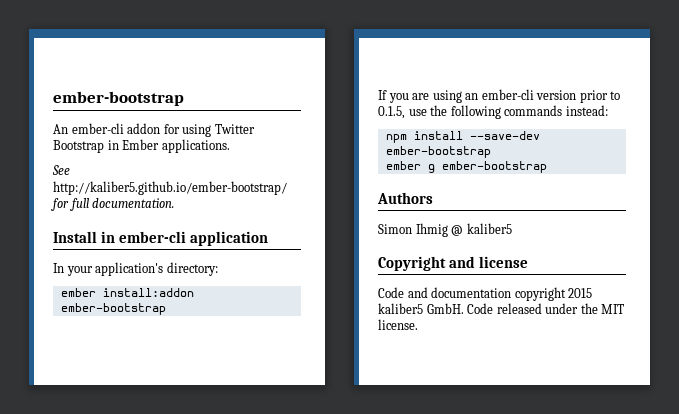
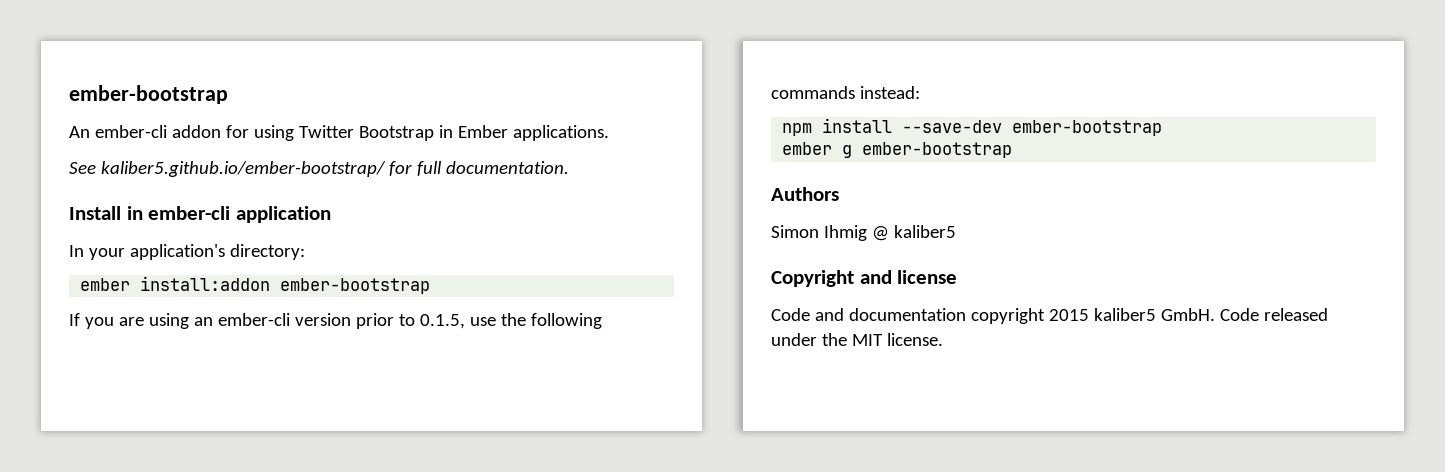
- See http://kaliber5.github.io/ember-bootstrap/ for full documentation.
+ See kaliber5.github.io/ember-bootstrap/ for full documentation.

